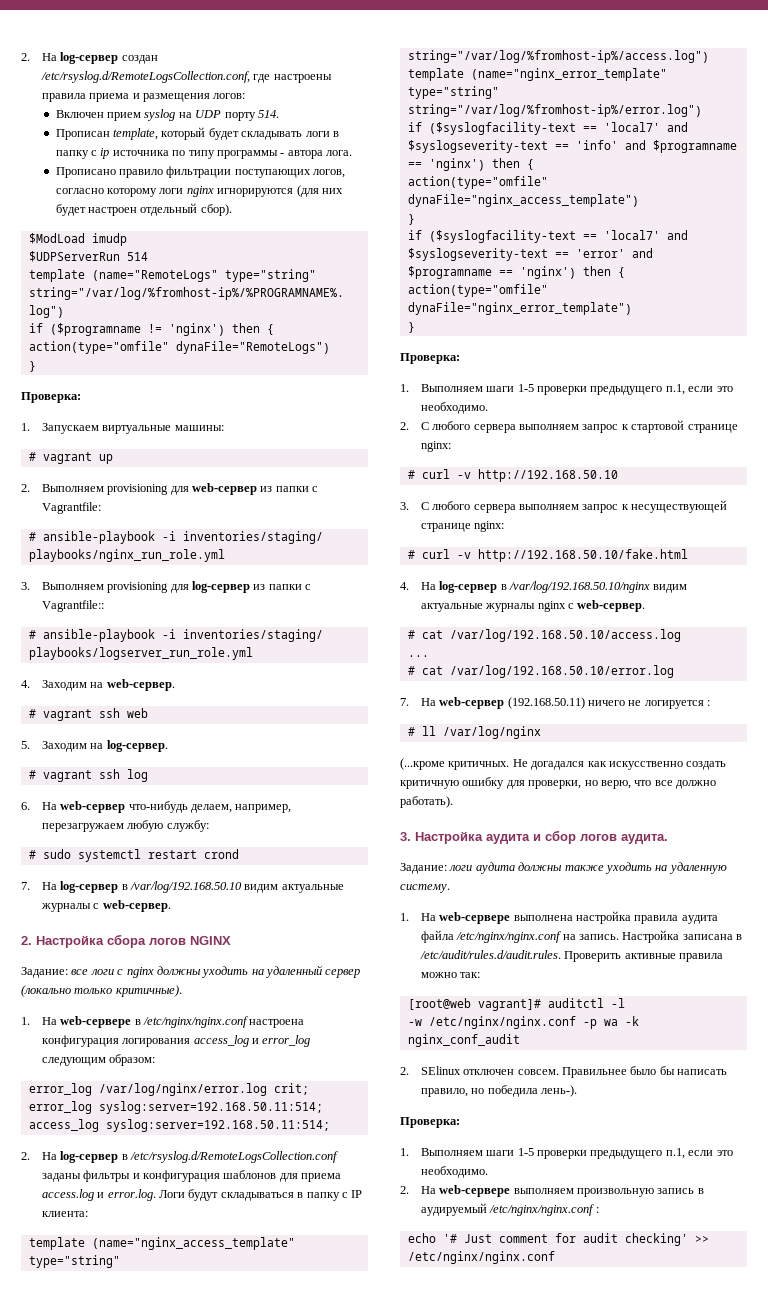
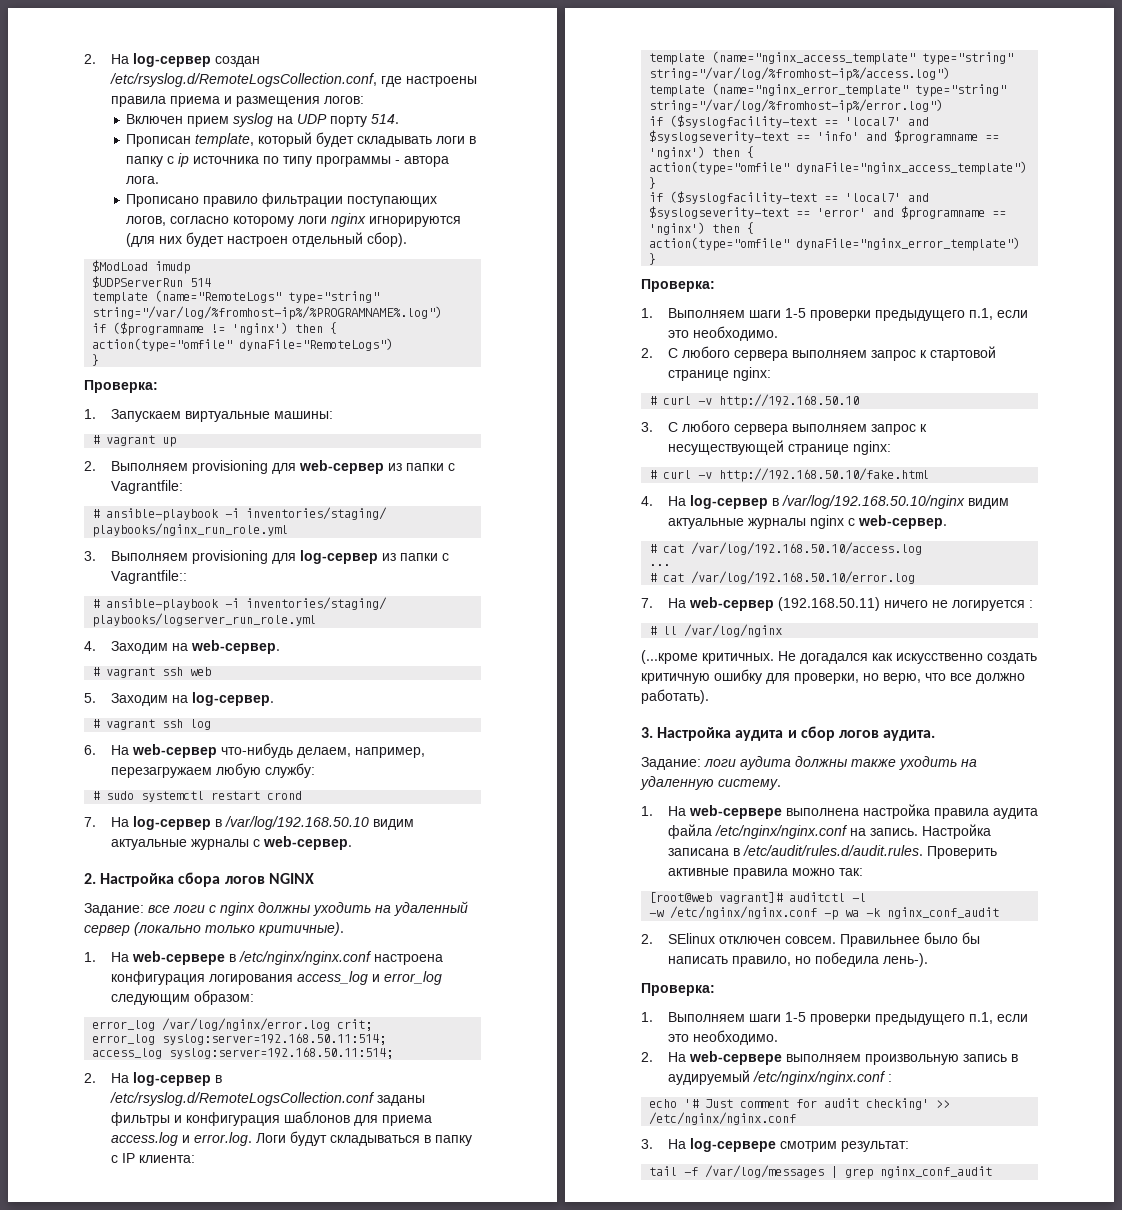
+ 3. На log-сервере смотрим результат:
+ tail -f /var/log/messages | grep nginx_conf_audit

